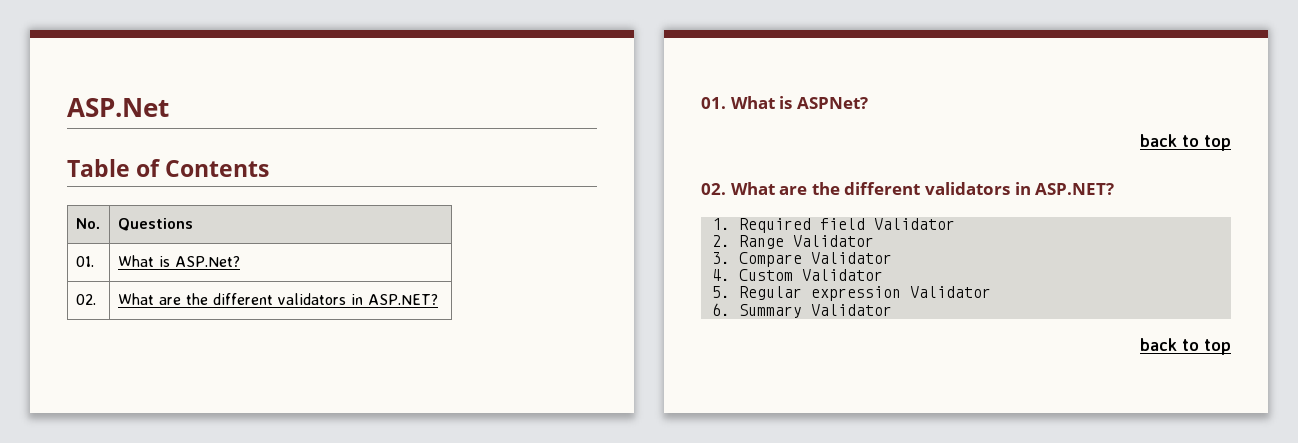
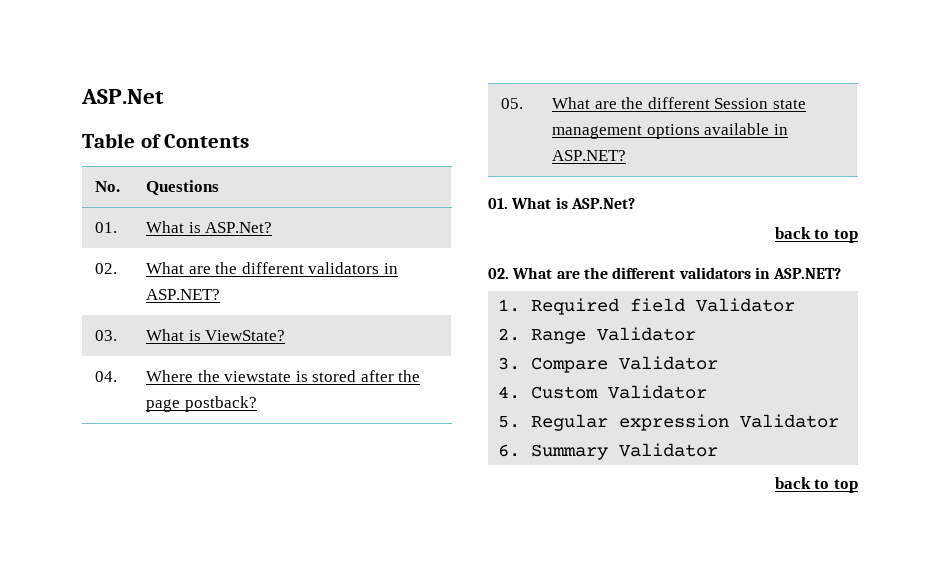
+ 03. | What is ViewState?
+ 04. | Where the viewstate is stored after the page postback?
+ 05. | What are the different Session state management options available in ASP.NET?
- 01. What is ASPNet?
+ 01. What is ASP.Net?

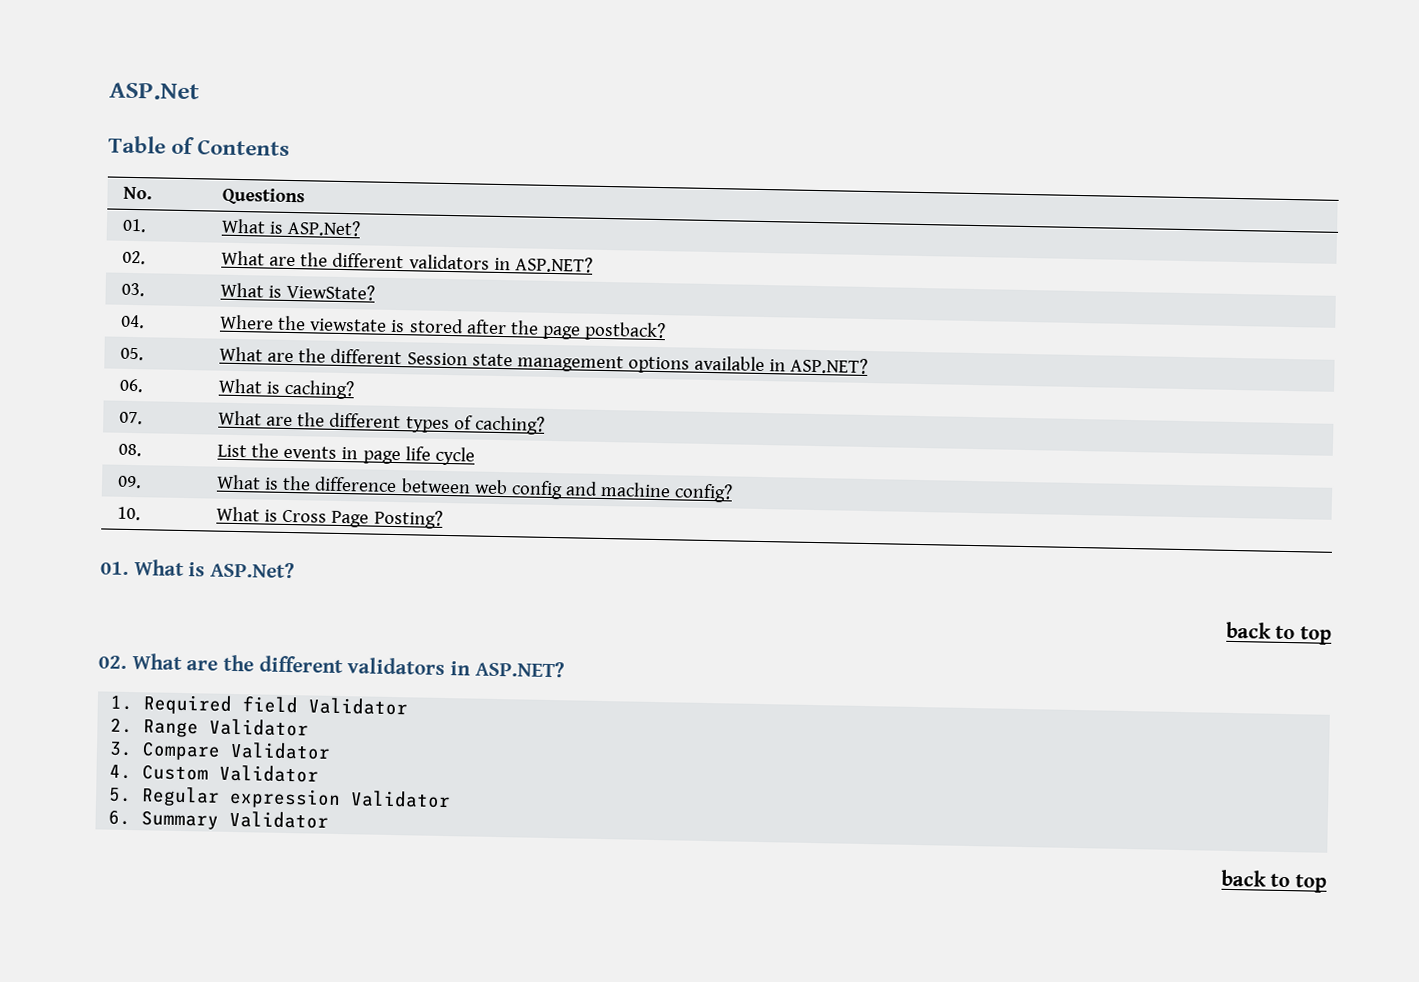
+ 06. | What is caching?
+ 07. | What are the different types of caching?
+ 08. | List the events in page life cycle
+ 09. | What is the difference between web config and machine config?
+ 10. | What is Cross Page Posting?

